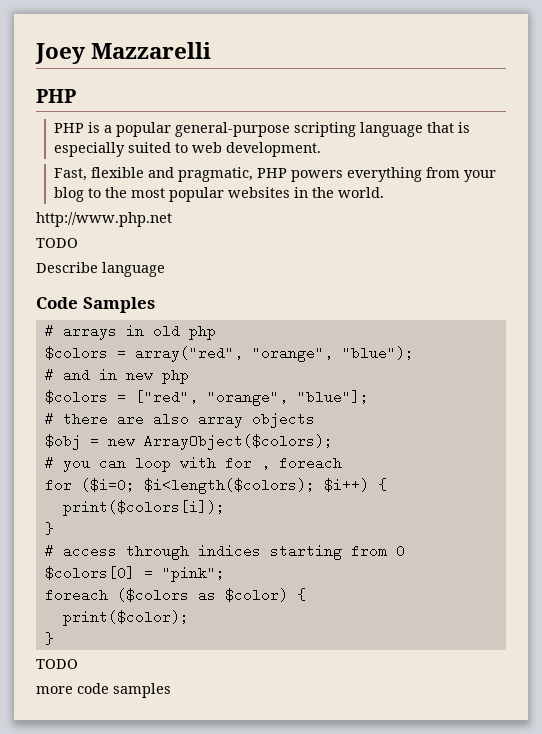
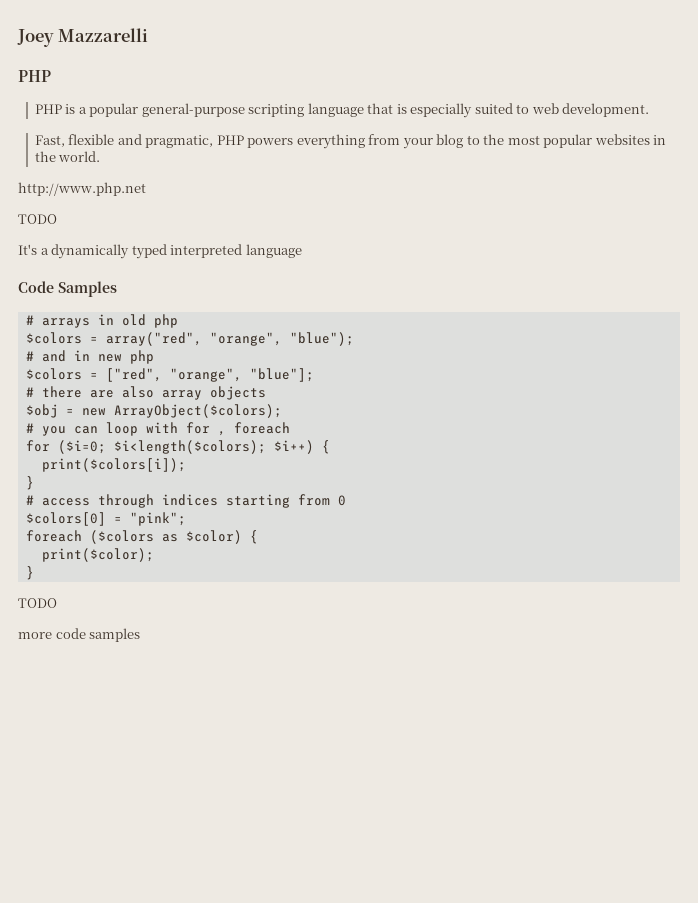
- Describe language
+ It's a dynamically typed interpreted language

